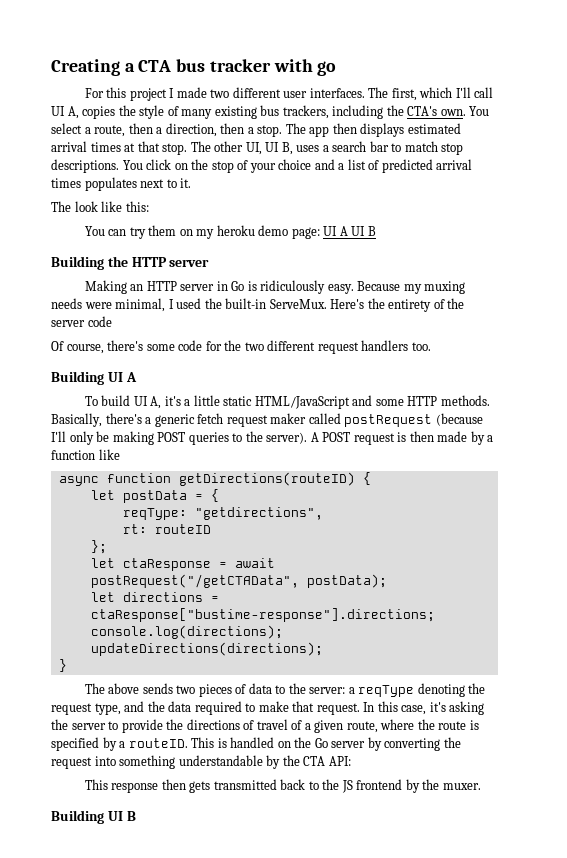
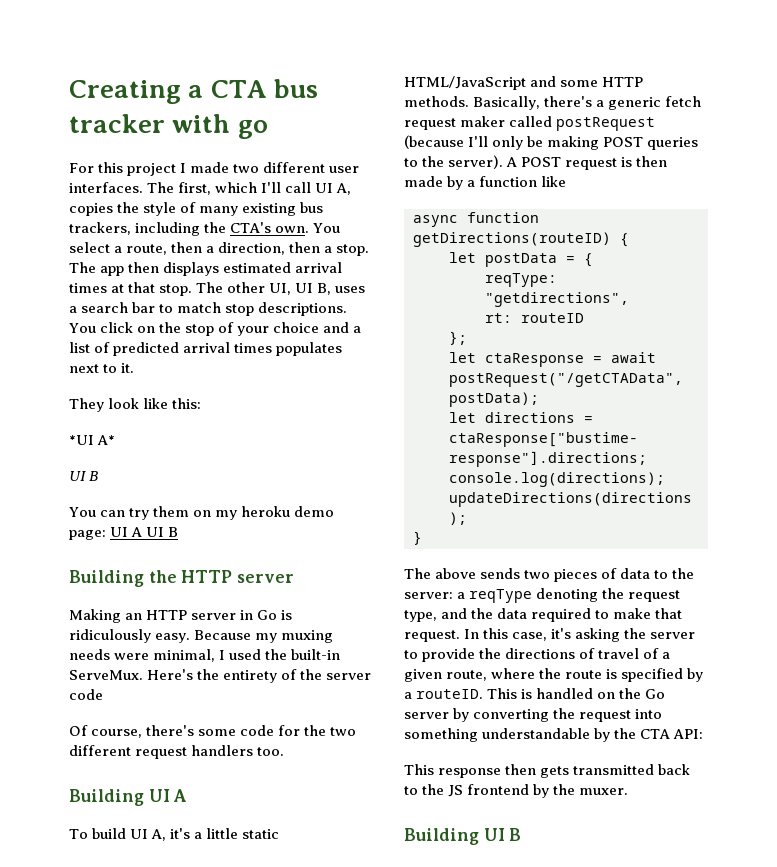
- The look like this:
+ They look like this:
+ *UI A*
+ UI B

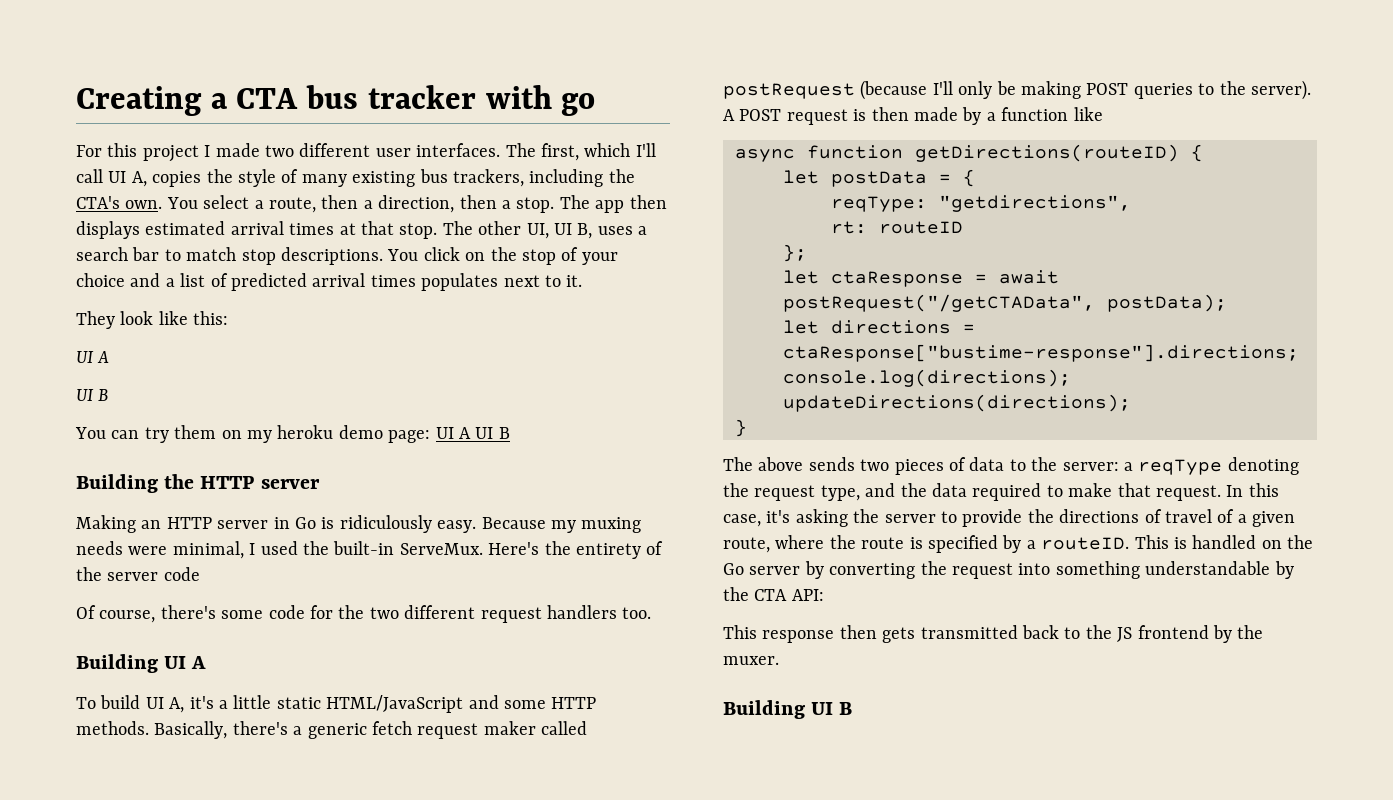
  They look like this:
- *UI A*
+ UI A

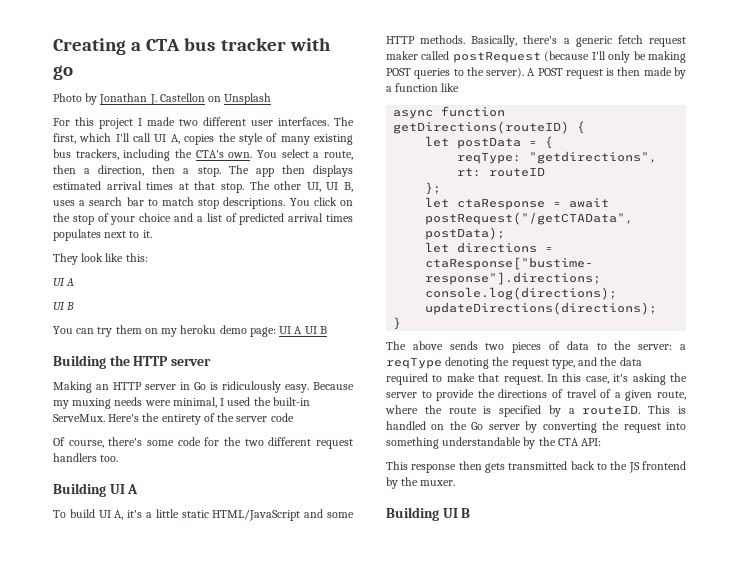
+ Photo by Jonathan J. Castellon on Unsplash

